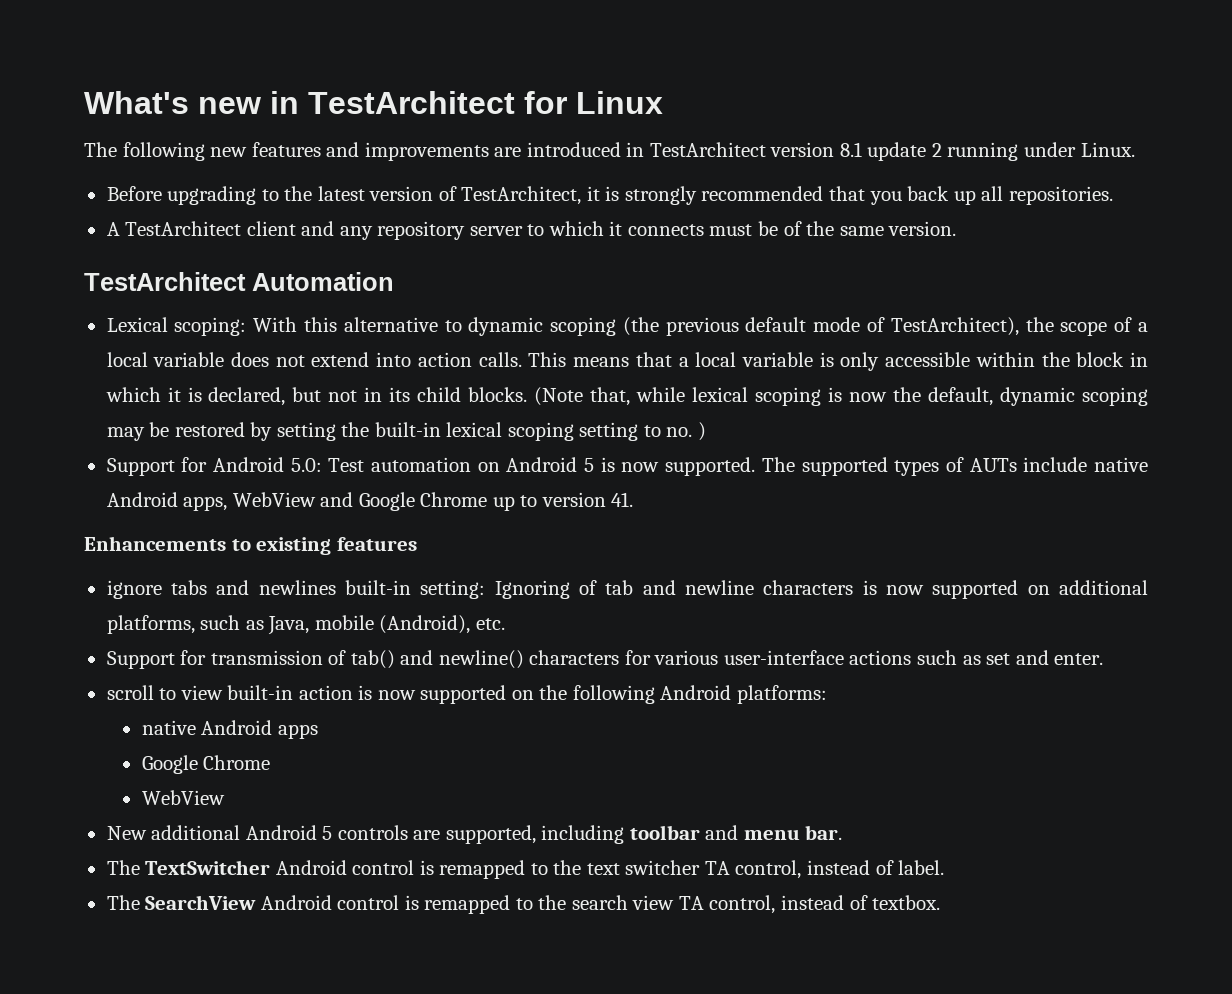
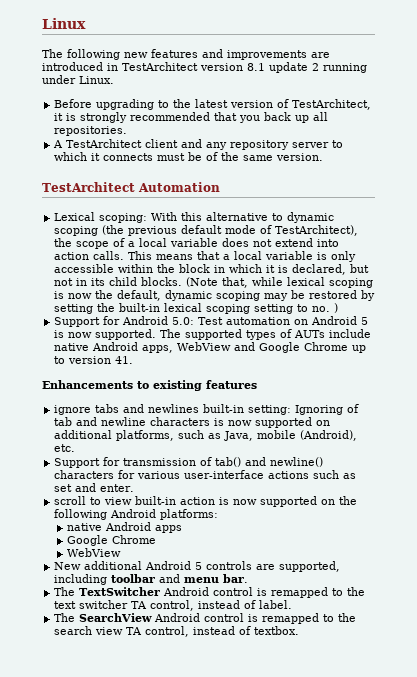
- What's new in TestArchitect for Linux
+ Linux

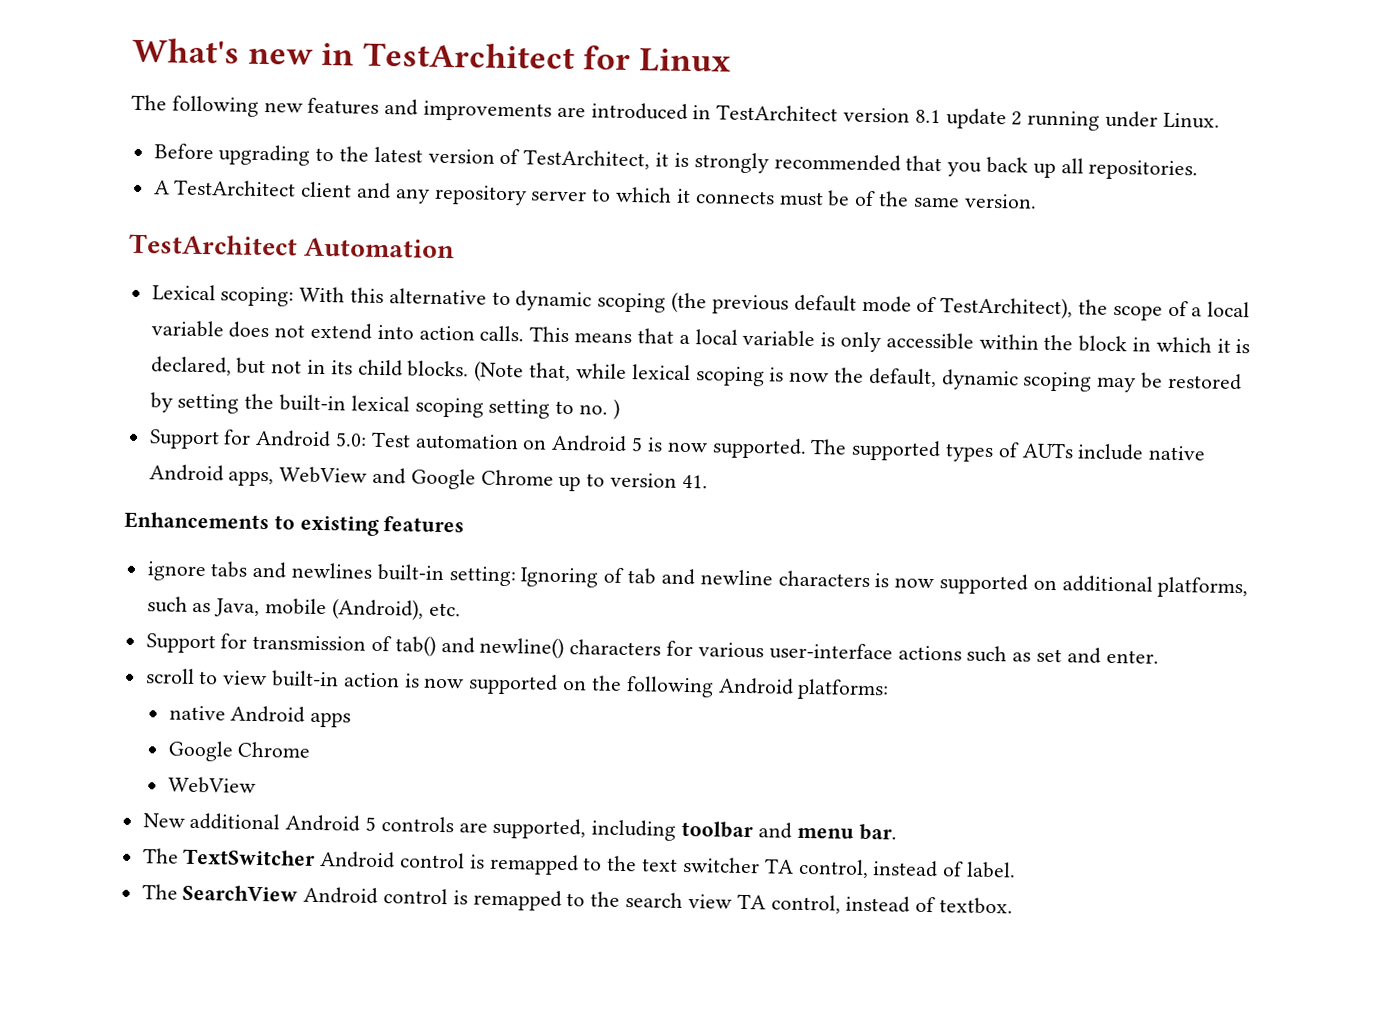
- Linux
+ What's new in TestArchitect for Linux

